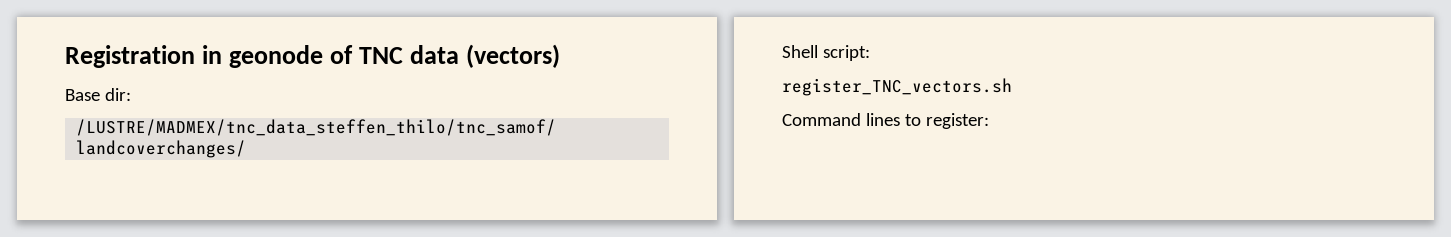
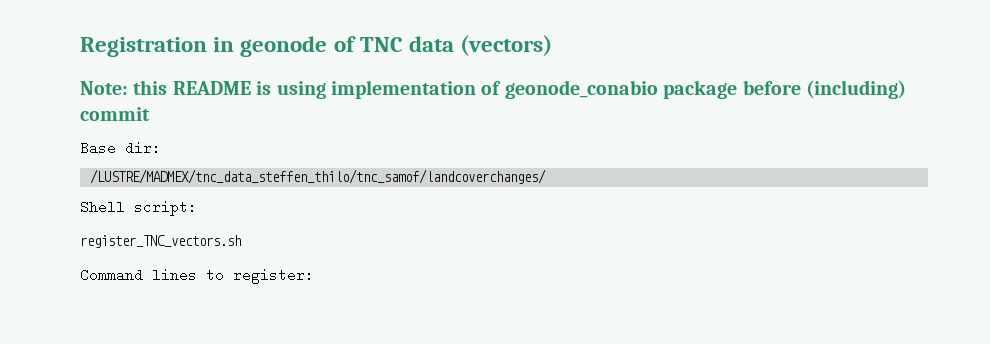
+ Note: this README is using implementation of geonode_conabio package before (including) commit

